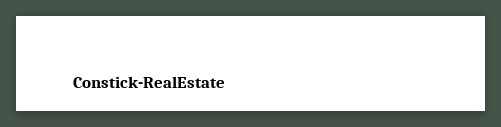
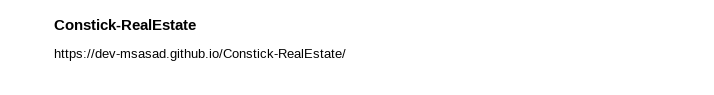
+ https://dev-msasad.github.io/Constick-RealEstate/

